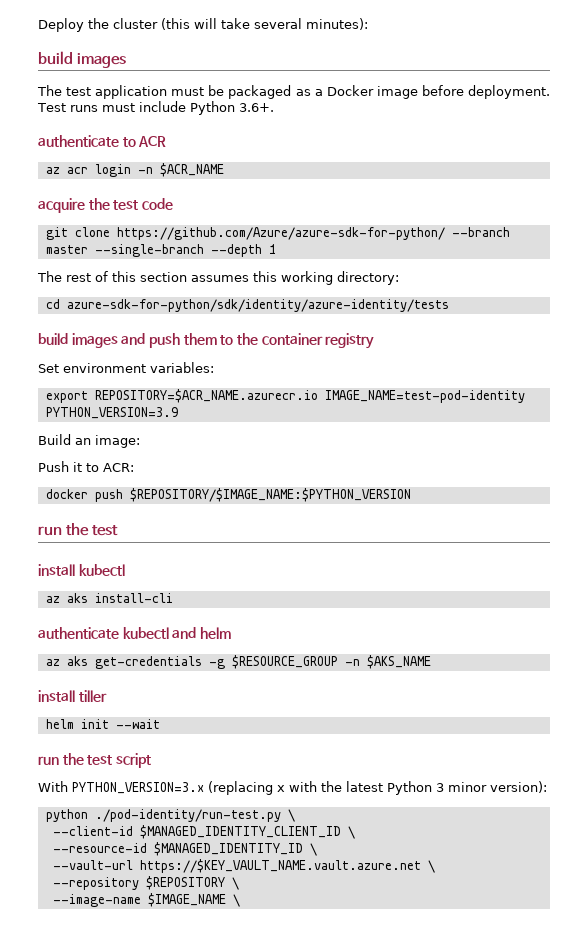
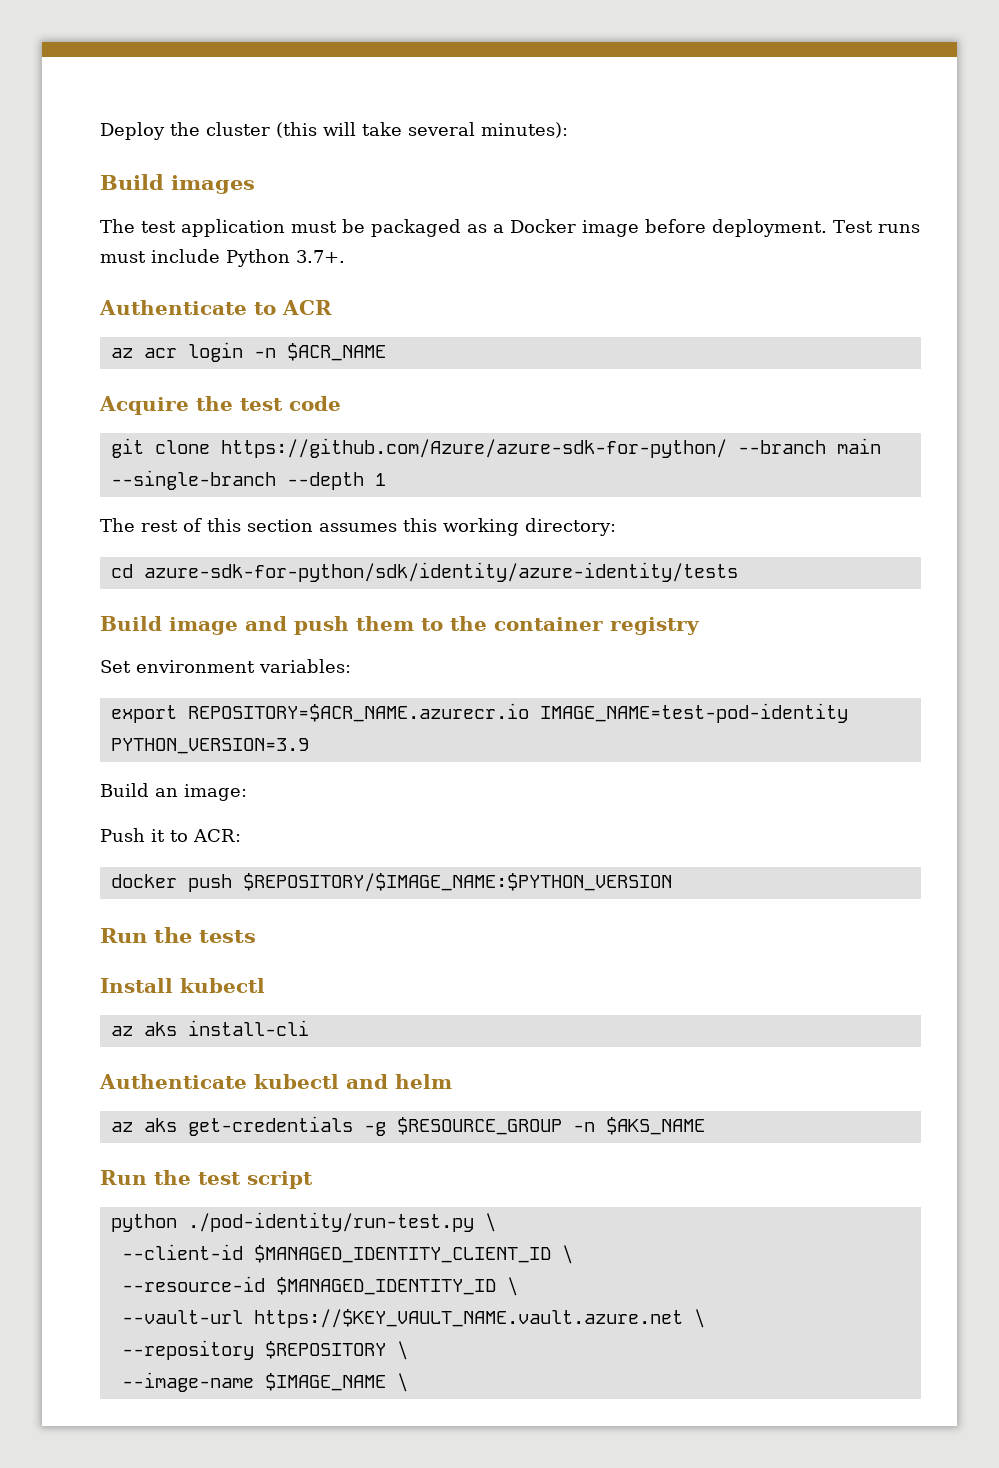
  Deploy the cluster (this will take several minutes):
- build images
+ Build images
- Test runs must include Python 3.6+.
- authenticate to ACR
+ Test runs must include Python 3.7+.
+ Authenticate to ACR
- acquire the test code
+ Acquire the test code
- git clone https://github.com/Azure/azure-sdk-for-python/ --branch master --single-branch --depth 1
+ git clone https://github.com/Azure/azure-sdk-for-python/ --branch main --single-branch --depth 1
- build images and push them to the container registry
+ Build image and push them to the container registry
  docker push $REPOSITORY/$IMAGE_NAME:$PYTHON_VERSION
- run the test
- install kubectl
+ Run the tests
+ Install kubectl
- authenticate kubectl and helm
+ Authenticate kubectl and helm
- install tiller
- helm init --wait
- run the test script
- With PYTHON_VERSION=3.x (replacing x with the latest Python 3 minor version):
+ Run the test script

